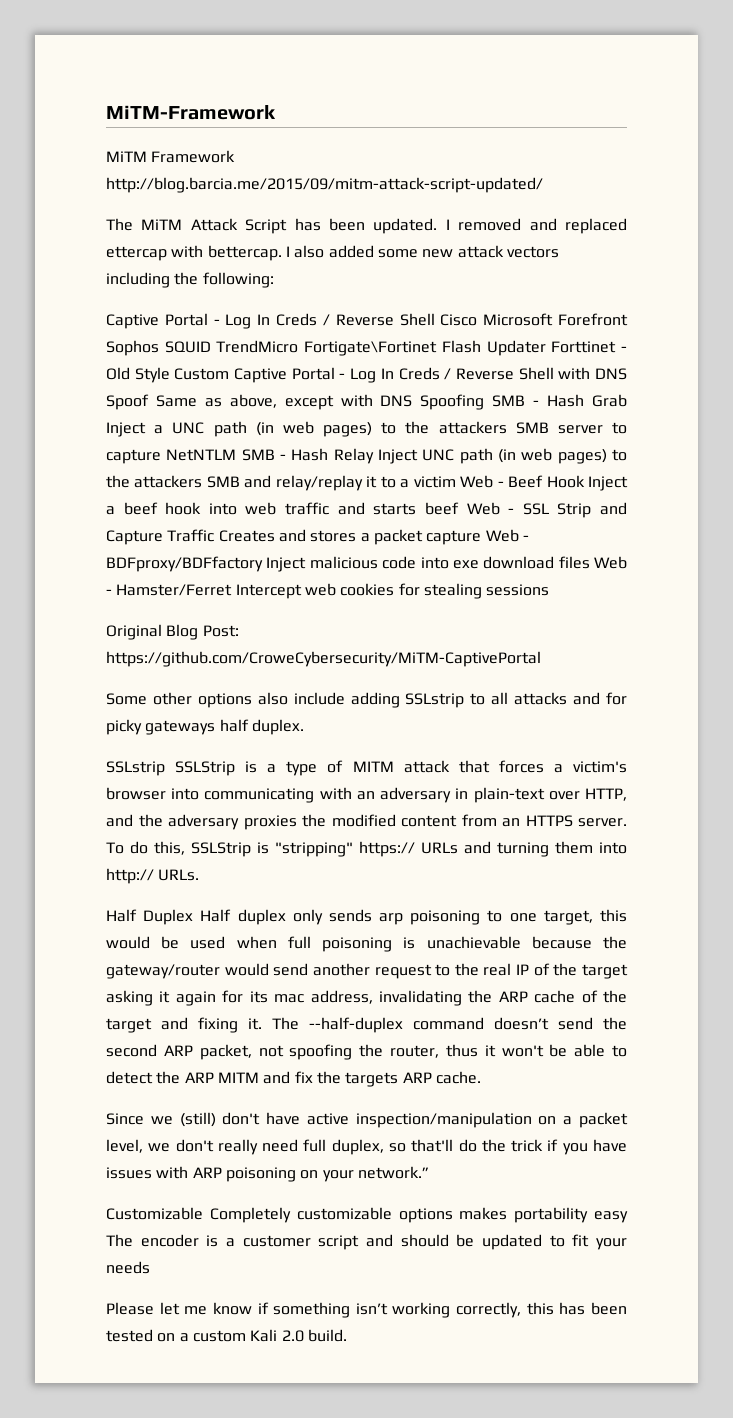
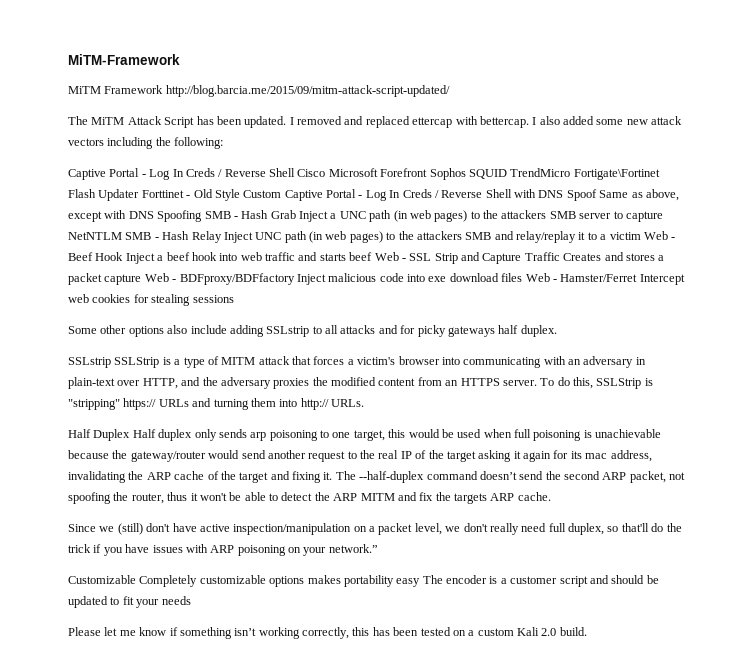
- Original Blog Post: https://github.com/CroweCybersecurity/MiTM-CaptivePortal

